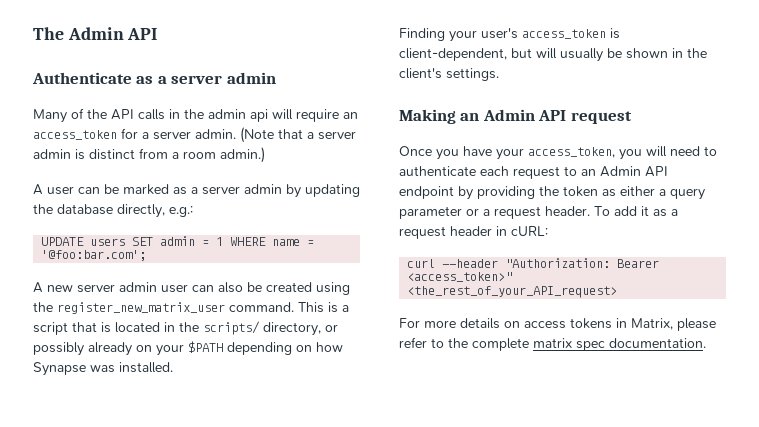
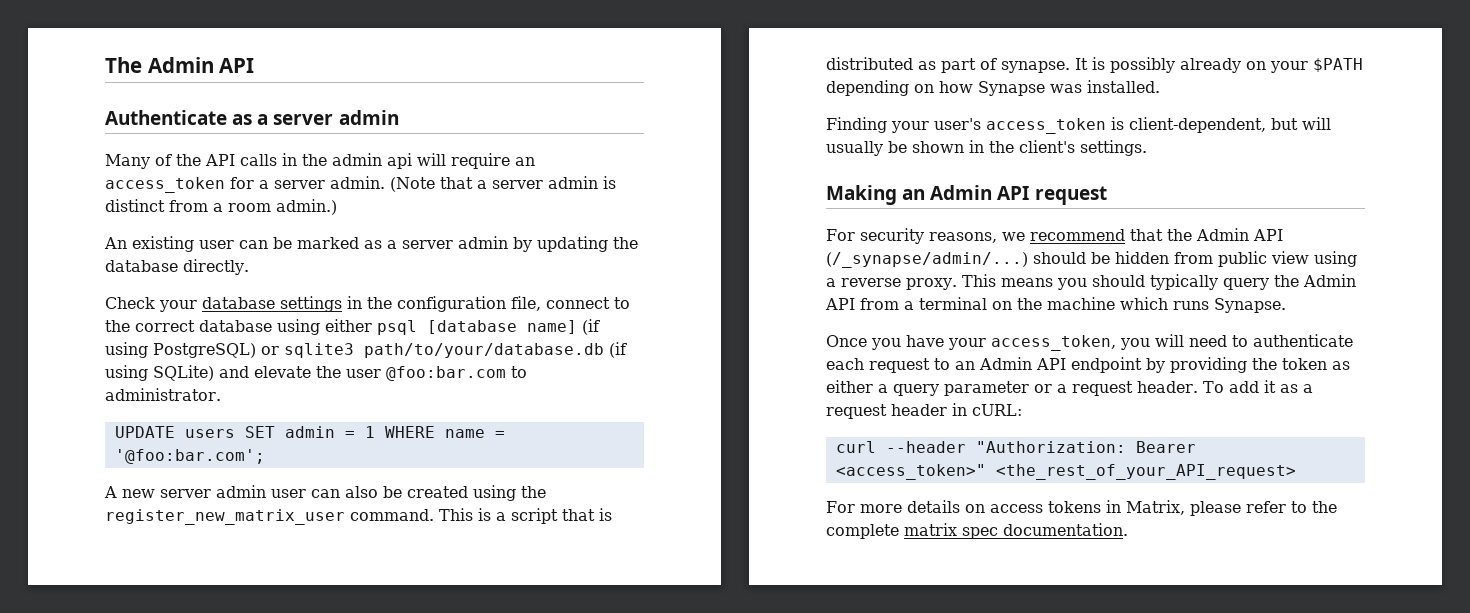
- A user can be marked as a server admin by updating the database directly, e.g.:
+ An existing user can be marked as a server admin by updating the database directly.
+ Check your database settings in the configuration file, connect to the correct database using either psql [database name] (if using PostgreSQL) or sqlite3 path/to/your/database.db (if using SQLite) and elevate the user @foo:bar.com to administrator.
- This is a script that is located in the scripts/ directory, or possibly already on your $PATH depending on how Synapse was installed.
+ This is a script that is distributed as part of synapse. It is possibly already on your $PATH depending on how Synapse was installed.
+ For security reasons, we recommend that the Admin API (/_synapse/admin/...) should be hidden from public view using a reverse proxy. This means you should typically query the Admin API from a terminal on the machine which runs Synapse.

